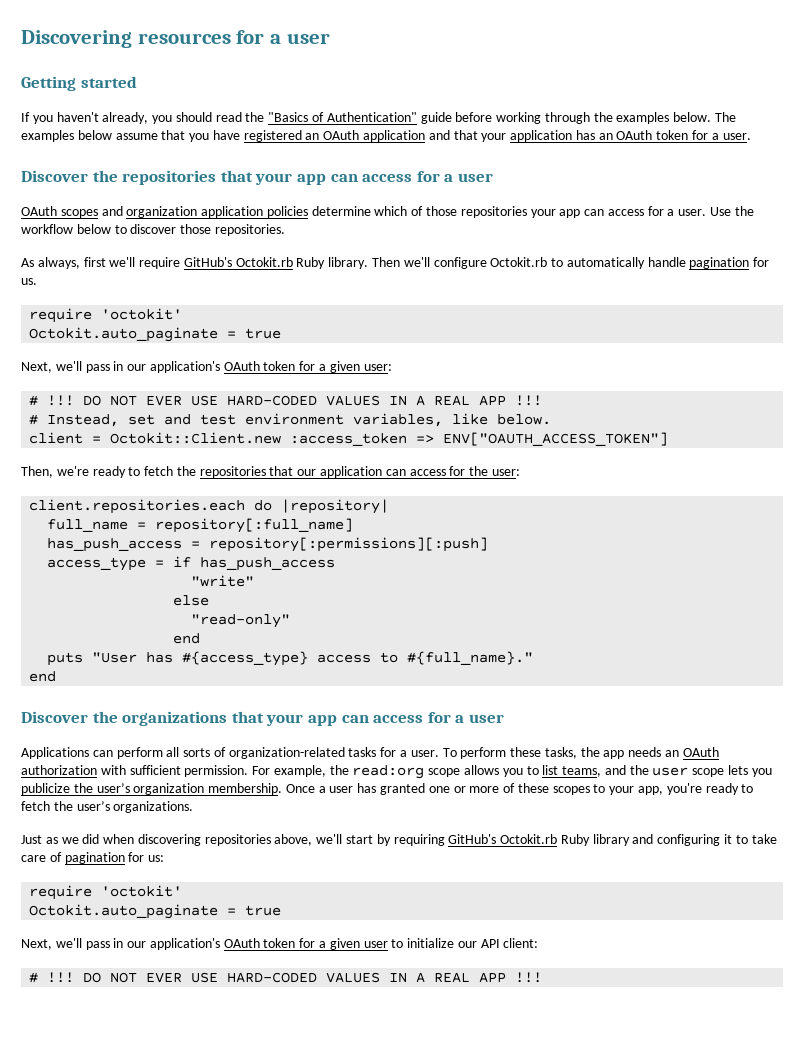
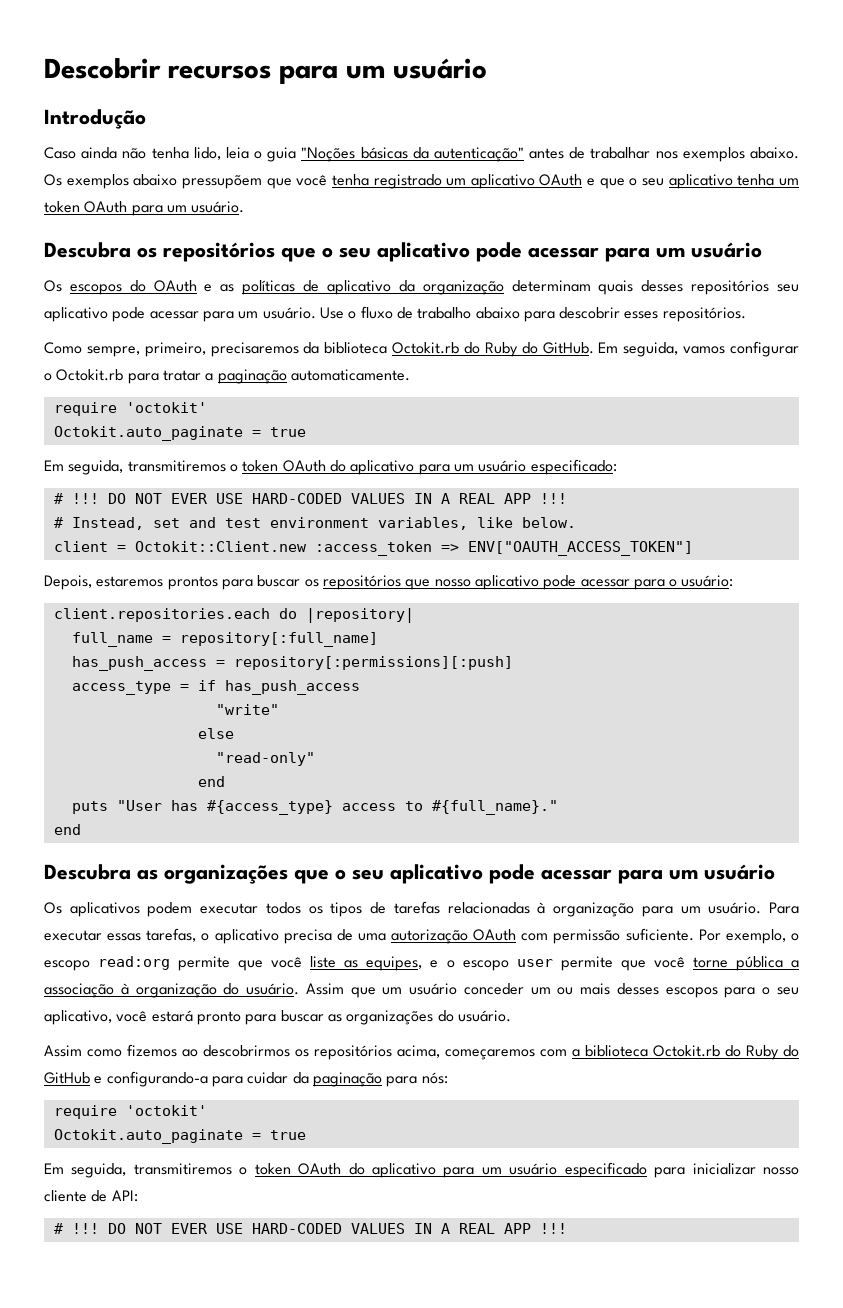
- Discovering resources for a user
- Getting started
- If you haven't already, you should read the "Basics of Authentication" guide before working through the examples below. The examples below assume that you have registered an OAuth application and that your application has an OAuth token for a user.
- Discover the repositories that your app can access for a user
- OAuth scopes and organization application policies determine which of those repositories your app can access for a user. Use the workflow below to discover those repositories.
- As always, first we'll require GitHub's Octokit.rb Ruby library. Then we'll configure Octokit.rb to automatically handle pagination for us.
+ Descobrir recursos para um usuário
+ Introdução
+ Caso ainda não tenha lido, leia o guia "Noções básicas da autenticação" antes de trabalhar nos exemplos abaixo. Os exemplos abaixo pressupõem que você tenha registrado um aplicativo OAuth e que o seu aplicativo tenha um token OAuth para um usuário.
+ Descubra os repositórios que o seu aplicativo pode acessar para um usuário
+ Os escopos do OAuth e as políticas de aplicativo da organização determinam quais desses repositórios seu aplicativo pode acessar para um usuário. Use o fluxo de trabalho abaixo para descobrir esses repositórios.
+ Como sempre, primeiro, precisaremos da biblioteca Octokit.rb do Ruby do GitHub. Em seguida, vamos configurar o Octokit.rb para tratar a paginação automaticamente.
  require 'octokit'
  Octokit.auto_paginate = true
- Next, we'll pass in our application's OAuth token for a given user:
+ Em seguida, transmitiremos o token OAuth do aplicativo para um usuário especificado:
- Then, we're ready to fetch the repositories that our application can access for the user:
+ Depois, estaremos prontos para buscar os repositórios que nosso aplicativo pode acessar para o usuário:
- Discover the organizations that your app can access for a user
- Applications can perform all sorts of organization-related tasks for a user. To perform these tasks, the app needs an OAuth authorization with sufficient permission. For example, the read:org scope allows you to list teams, and the user scope lets you publicize the user’s organization membership. Once a user has granted one or more of these scopes to your app, you're ready to fetch the user’s organizations.
- Just as we did when discovering repositories above, we'll start by requiring GitHub's Octokit.rb Ruby library and configuring it to take care of pagination for us:
+ Descubra as organizações que o seu aplicativo pode acessar para um usuário
+ Os aplicativos podem executar todos os tipos de tarefas relacionadas à organização para um usuário. Para executar essas tarefas, o aplicativo precisa de uma autorização OAuth com permissão suficiente. Por exemplo, o escopo read:org permite que você liste as equipes, e o escopo user permite que você torne pública a associação à organização do usuário. Assim que um usuário conceder um ou mais desses escopos para o seu aplicativo, você estará pronto para buscar as organizações do usuário.
+ Assim como fizemos ao descobrirmos os repositórios acima, começaremos com a biblioteca Octokit.rb do Ruby do GitHub e configurando-a para cuidar da paginação para nós:
  require 'octokit'
  Octokit.auto_paginate = true
- Next, we'll pass in our application's OAuth token for a given user to initialize our API client:
+ Em seguida, transmitiremos o token OAuth do aplicativo para um usuário especificado para inicializar nosso cliente de API:

